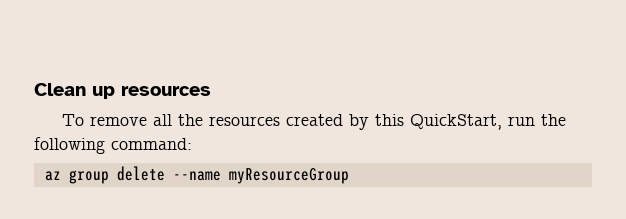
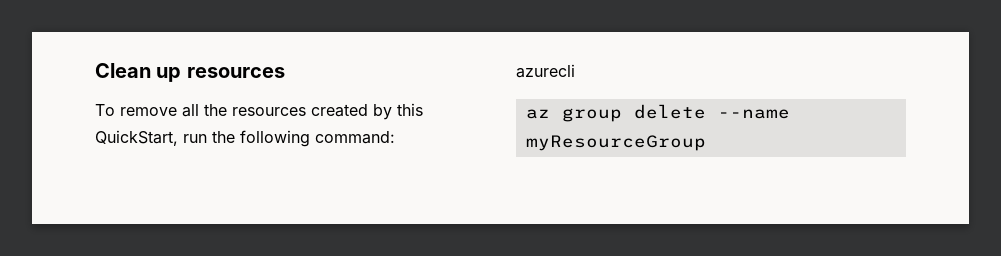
+ azurecli

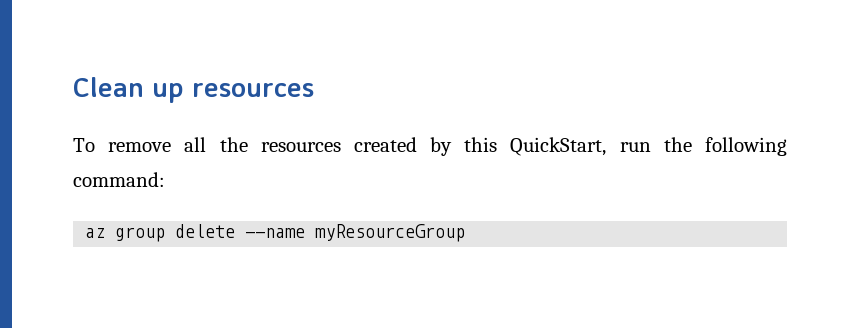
- azurecli

